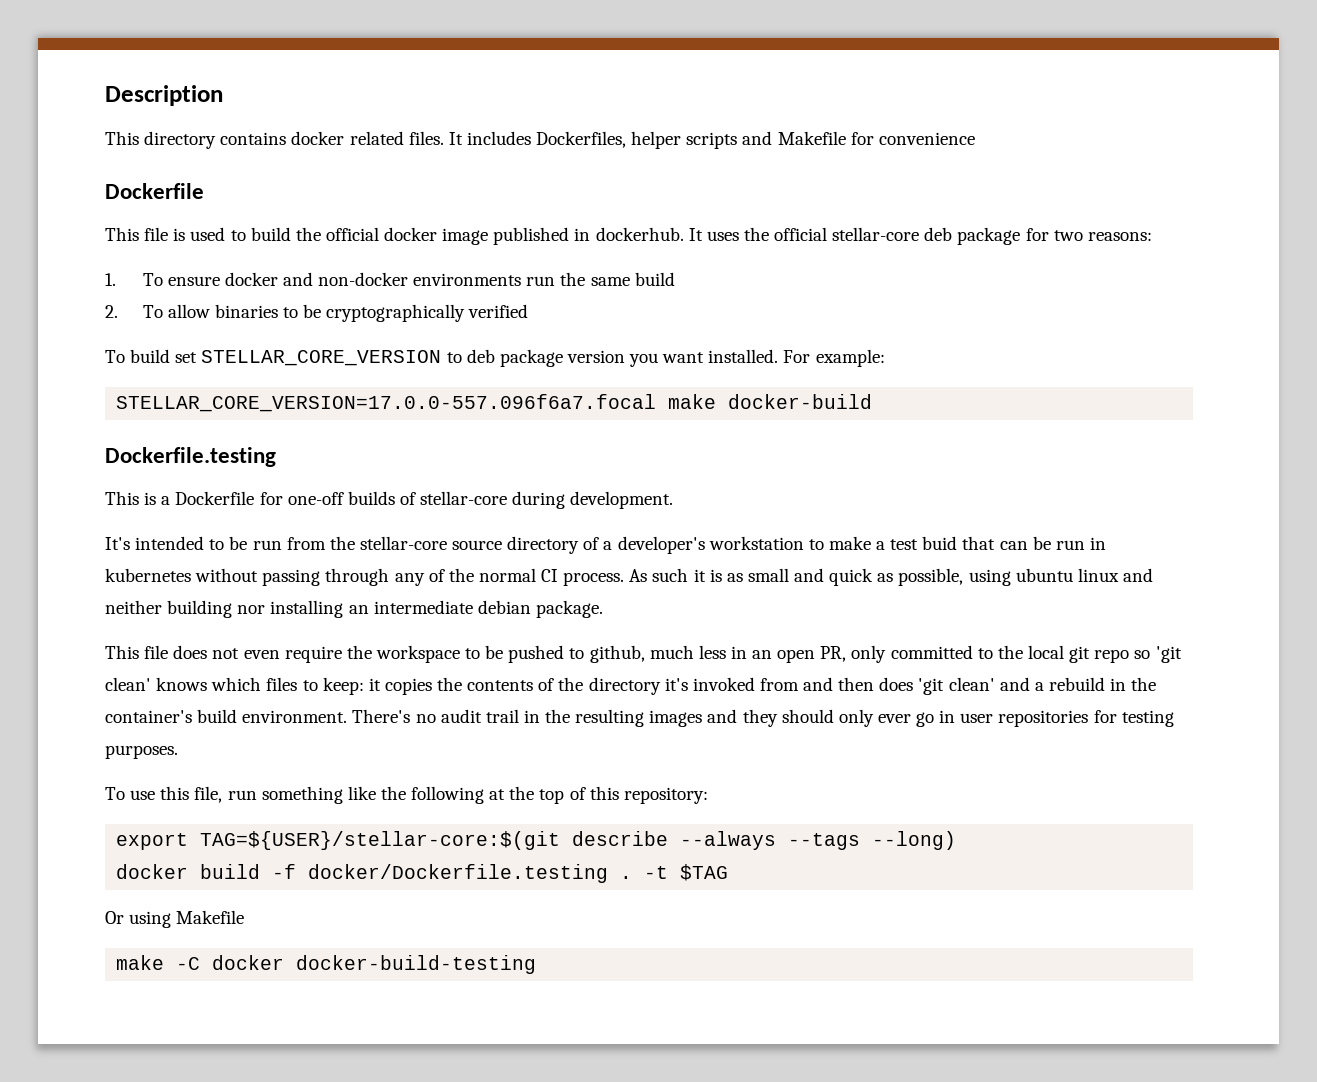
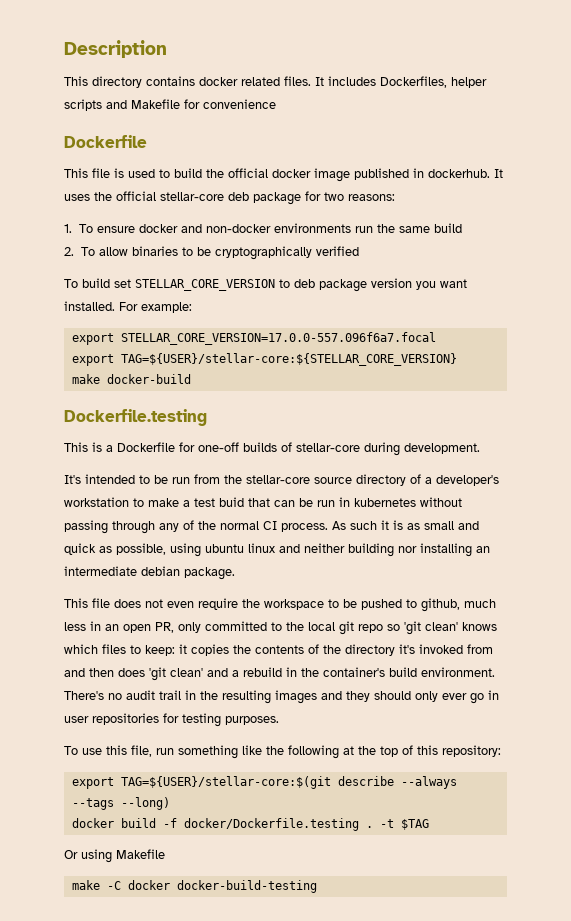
- STELLAR_CORE_VERSION=17.0.0-557.096f6a7.focal make docker-build
+ export STELLAR_CORE_VERSION=17.0.0-557.096f6a7.focal
+ export TAG=${USER}/stellar-core:${STELLAR_CORE_VERSION}
+ make docker-build

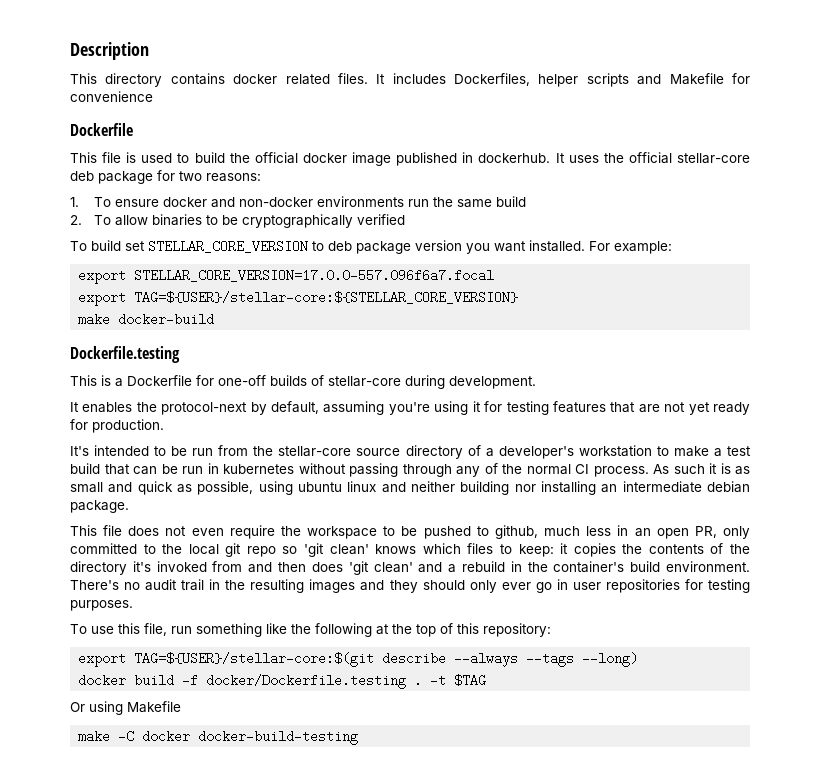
+ It enables the protocol-next by default, assuming you're using it for testing features that are not yet ready for production.
- It's intended to be run from the stellar-core source directory of a developer's workstation to make a test buid that can be run in kubernetes without passing through any of the normal CI process.
+ It's intended to be run from the stellar-core source directory of a developer's workstation to make a test build that can be run in kubernetes without passing through any of the normal CI process.

